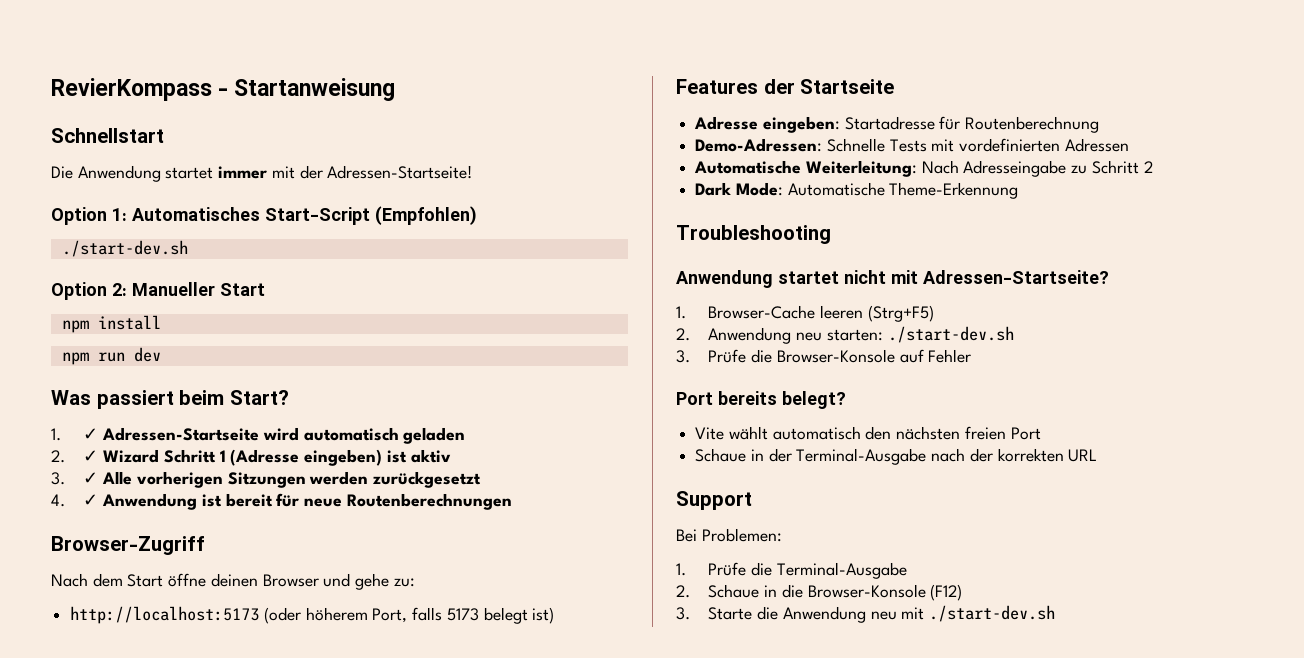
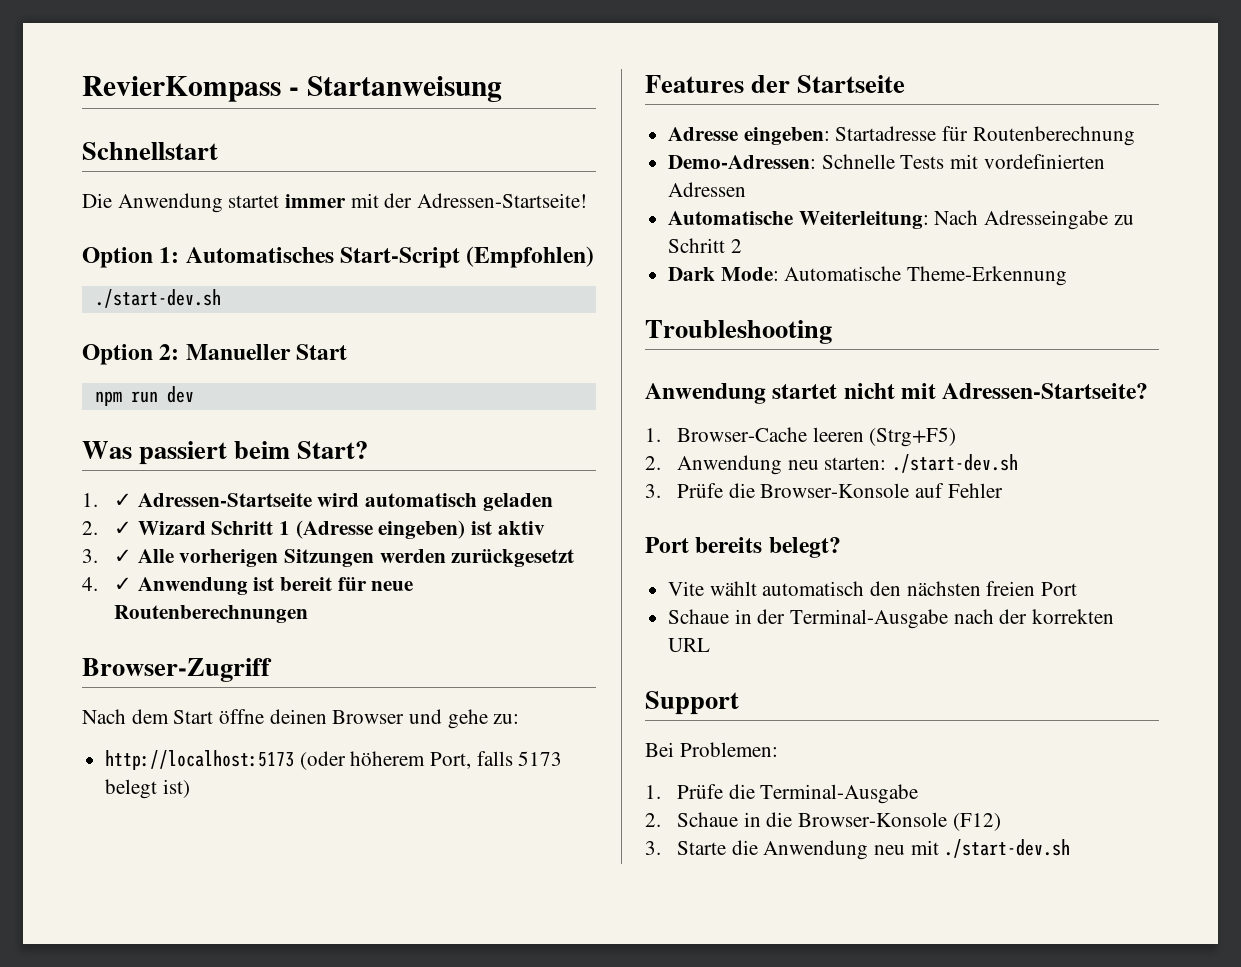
- npm install

